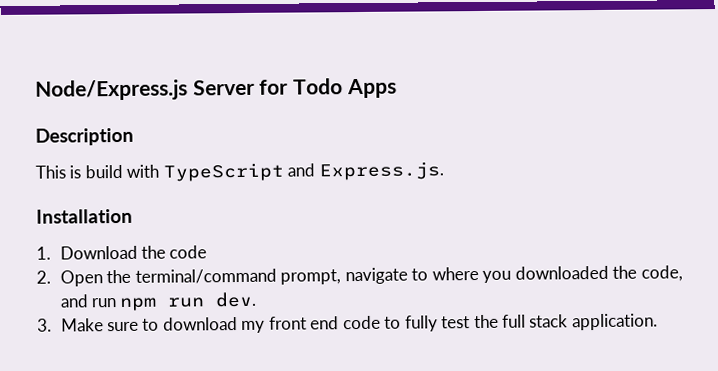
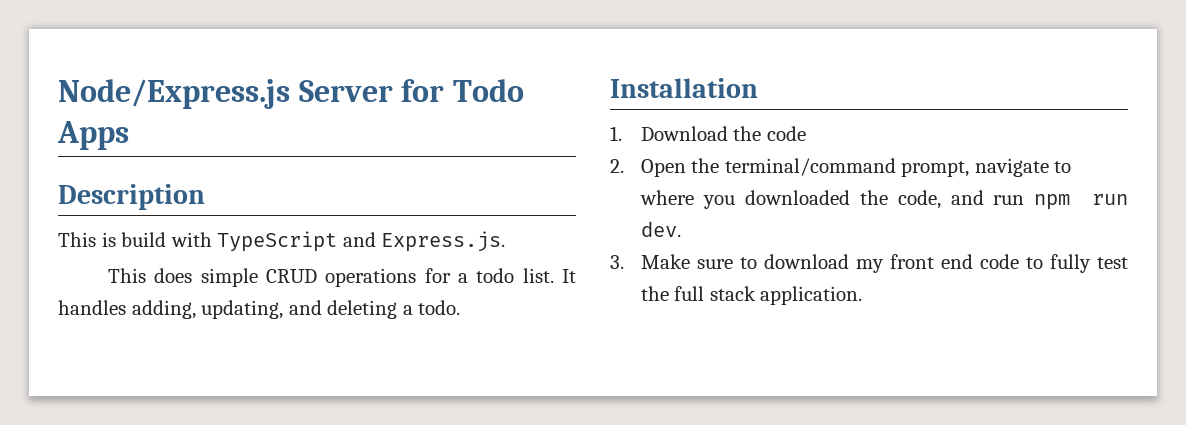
+ This does simple CRUD operations for a todo list. It handles adding, updating, and deleting a todo.

